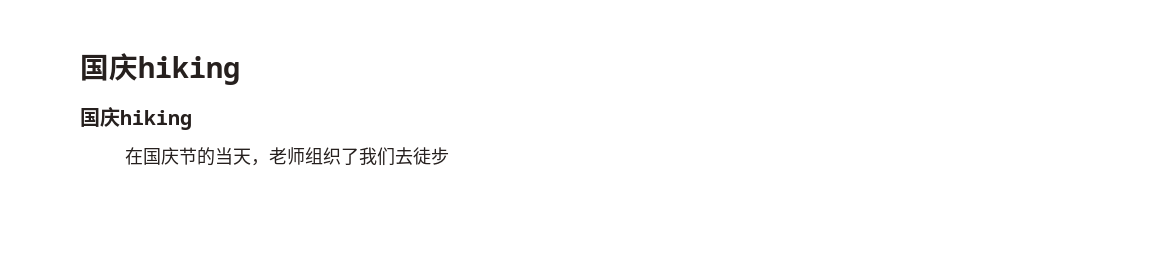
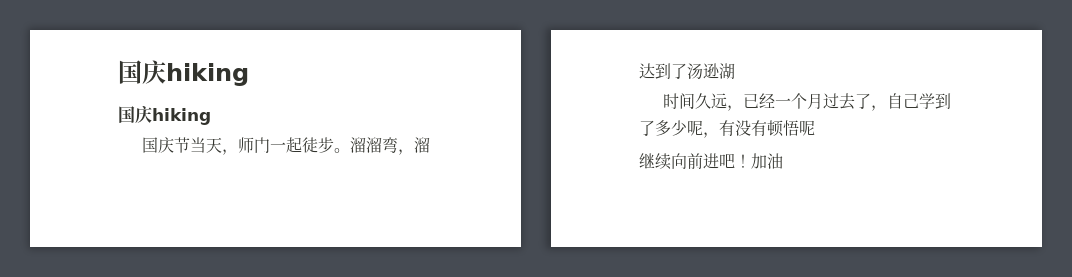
- 在国庆节的当天，老师组织了我们去徒步
+ 国庆节当天，师门一起徒步。溜溜弯，溜达到了汤逊湖
+ 时间久远，已经一个月过去了，自己学到了多少呢，有没有顿悟呢
+ 继续向前进吧！加油

